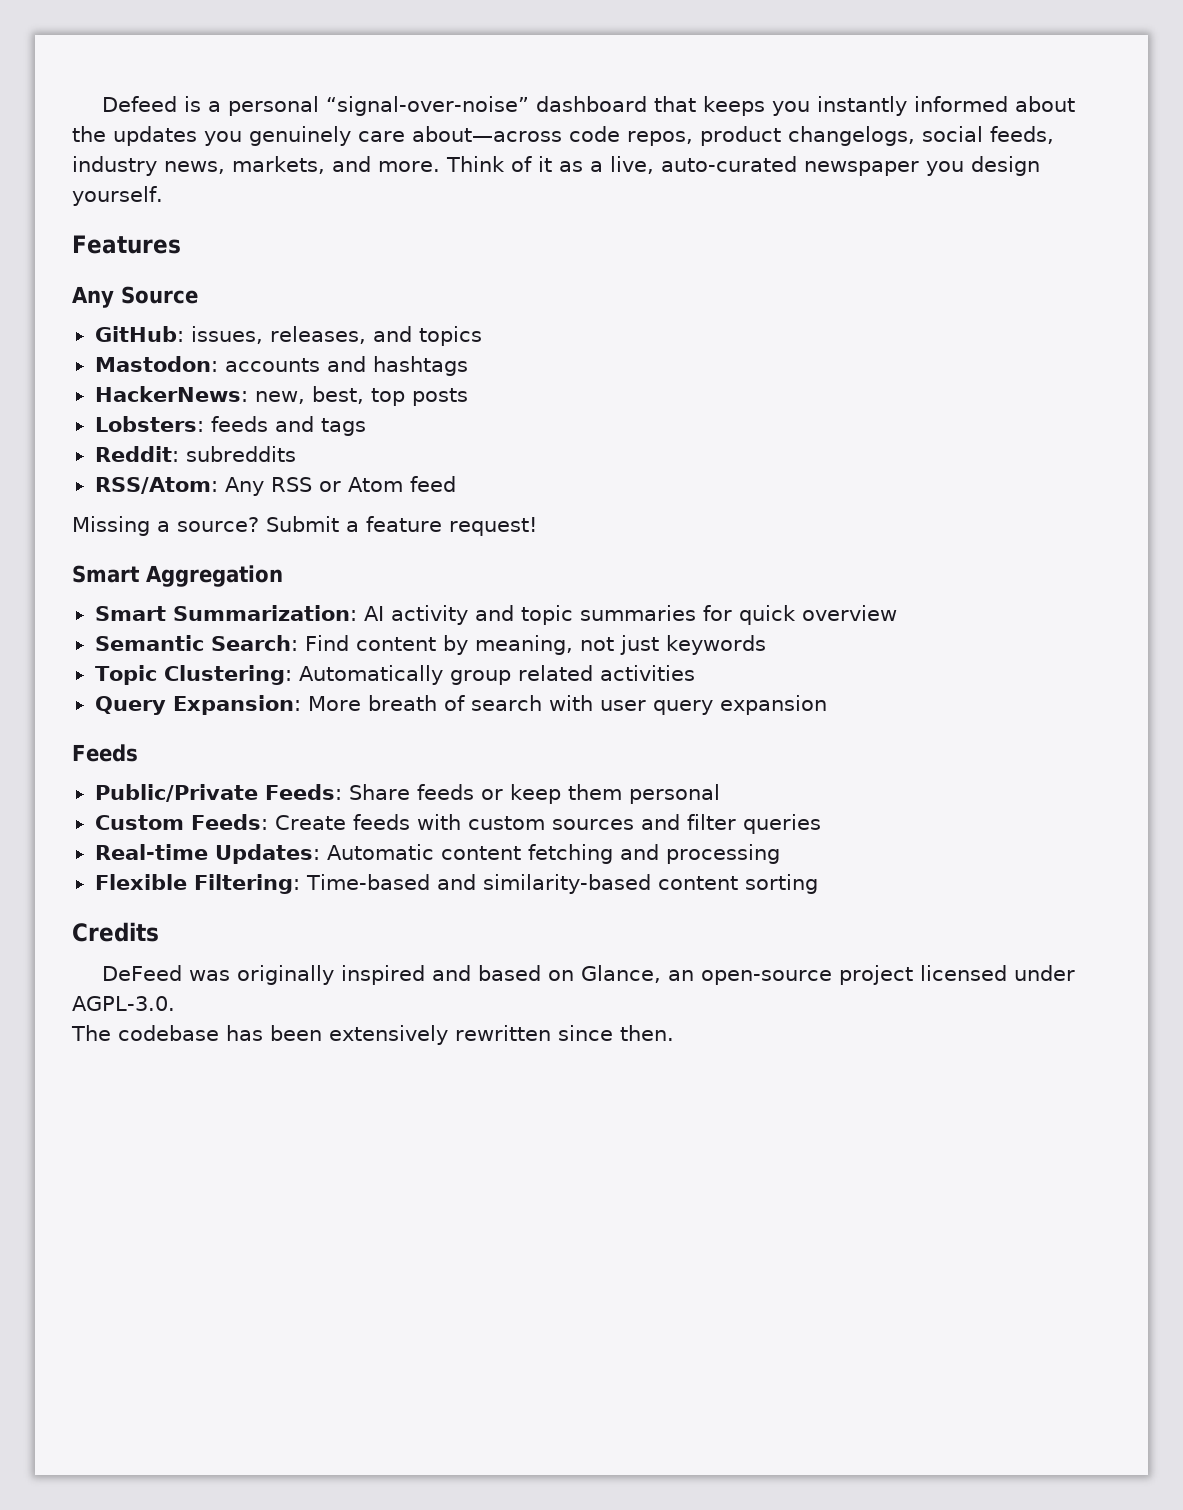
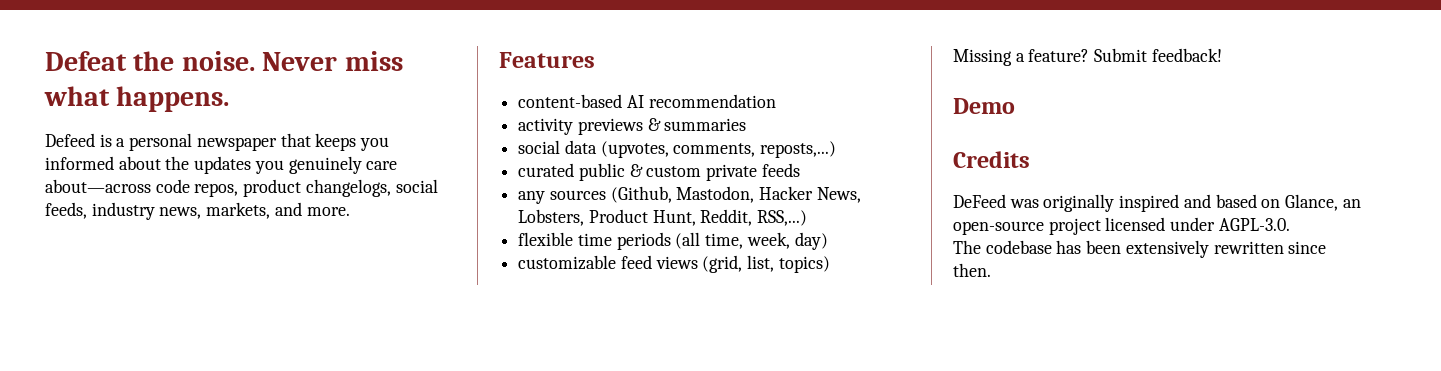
+ Defeat the noise. Never miss what happens.
- Defeed is a personal “signal-over-noise” dashboard that keeps you instantly informed about the updates you genuinely care about—across code repos, product changelogs, social feeds, industry news, markets, and more. Think of it as a live, auto-curated newspaper you design yourself.
+ Defeed is a personal newspaper that keeps you informed about the updates you genuinely care about—across code repos, product changelogs, social feeds, industry news, markets, and more.
  Features
- Any Source
- GitHub: issues, releases, and topics
- Mastodon: accounts and hashtags
- HackerNews: new, best, top posts
- Lobsters: feeds and tags
- Reddit: subreddits
- RSS/Atom: Any RSS or Atom feed
- Missing a source? Submit a feature request!
- Smart Aggregation
- Smart Summarization: AI activity and topic summaries for quick overview
- Semantic Search: Find content by meaning, not just keywords
- Topic Clustering: Automatically group related activities
- Query Expansion: More breath of search with user query expansion
- Feeds
- Public/Private Feeds: Share feeds or keep them personal
- Custom Feeds: Create feeds with custom sources and filter queries
- Real-time Updates: Automatic content fetching and processing
- Flexible Filtering: Time-based and similarity-based content sorting
+ content-based AI recommendation
+ activity previews & summaries
+ social data (upvotes, comments, reposts,...)
+ curated public & custom private feeds
+ any sources (Github, Mastodon, Hacker News, Lobsters, Product Hunt, Reddit, RSS,...)
+ flexible time periods (all time, week, day)
+ customizable feed views (grid, list, topics)
+ Missing a feature? Submit feedback!
+ Demo

